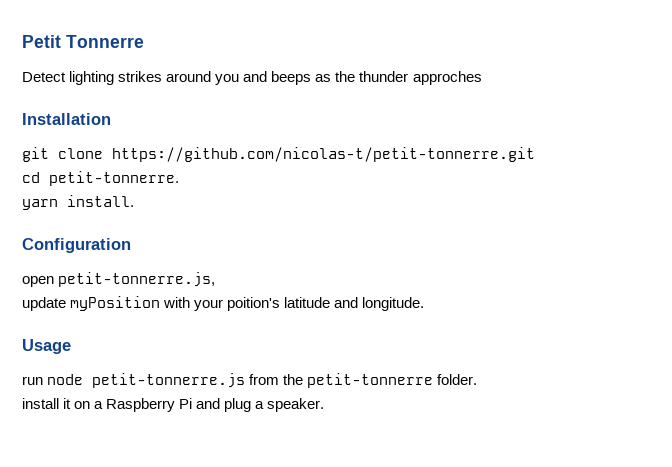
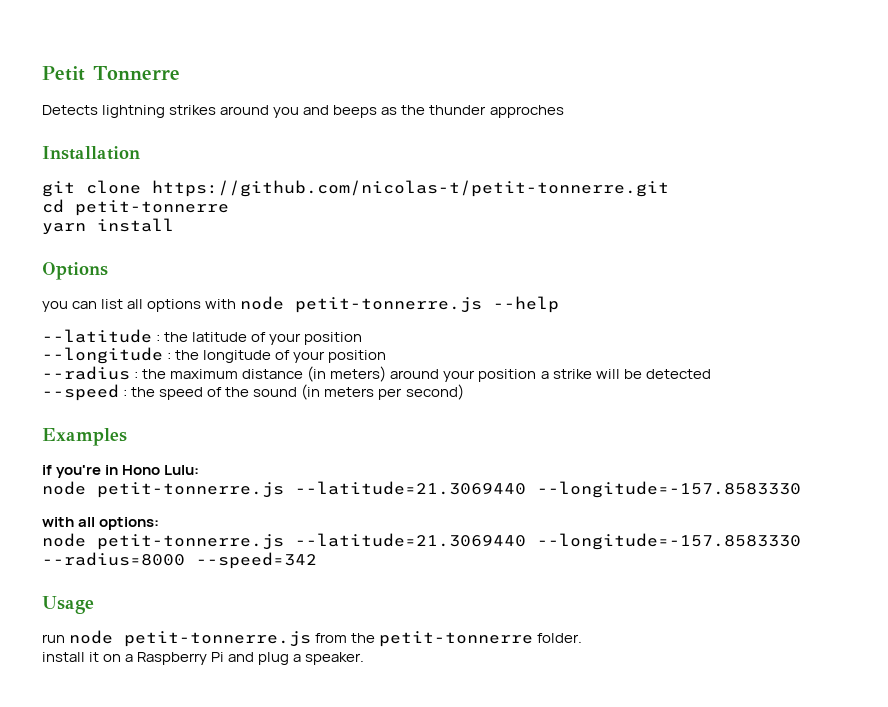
- Detect lighting strikes around you and beeps as the thunder approches
+ Detects lightning strikes around you and beeps as the thunder approches
- cd petit-tonnerre.
+ cd petit-tonnerre
- yarn install.
- Configuration
- open petit-tonnerre.js,
- update myPosition with your poition's latitude and longitude.
+ yarn install
+ Options
+ you can list all options with node petit-tonnerre.js --help
+ --latitude : the latitude of your position
+ --longitude : the longitude of your position
+ --radius : the maximum distance (in meters) around your position a strike will be detected
+ --speed : the speed of the sound (in meters per second)
+ Examples
+ if you're in Hono Lulu:
+ node petit-tonnerre.js --latitude=21.3069440 --longitude=-157.8583330
+ with all options:
+ node petit-tonnerre.js --latitude=21.3069440 --longitude=-157.8583330 --radius=8000 --speed=342

